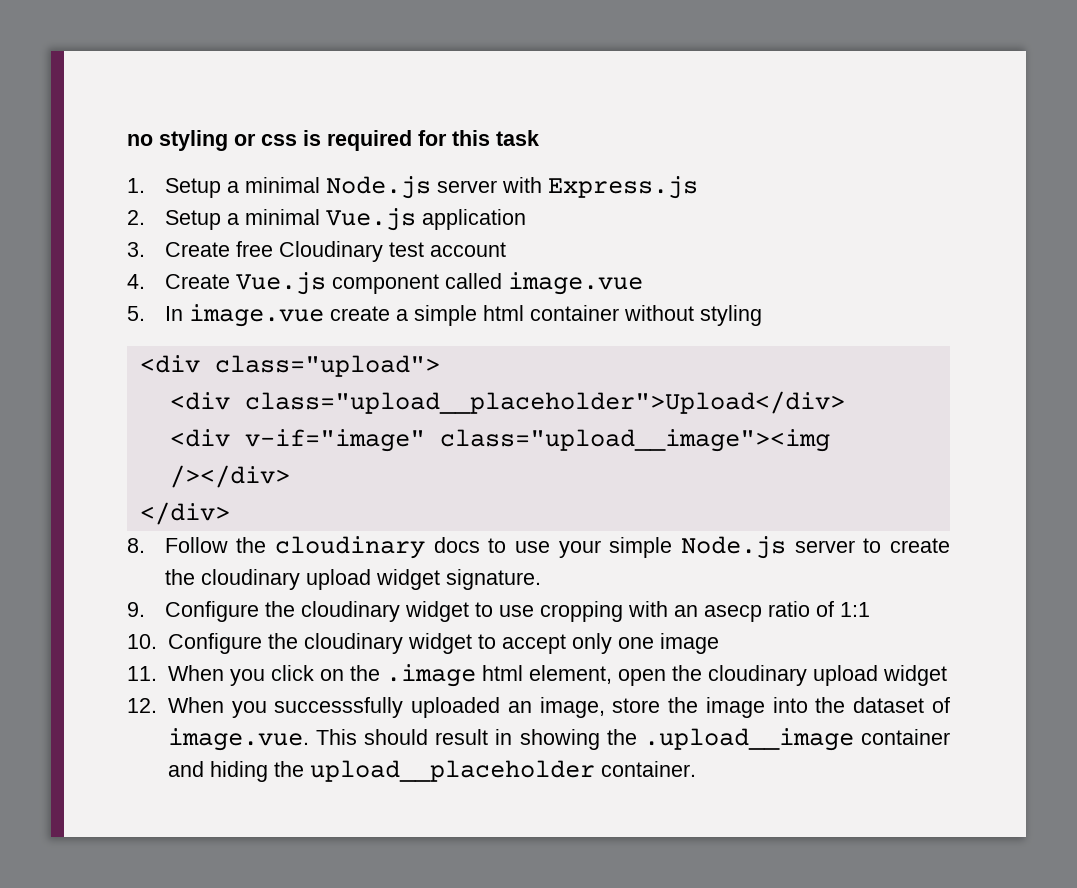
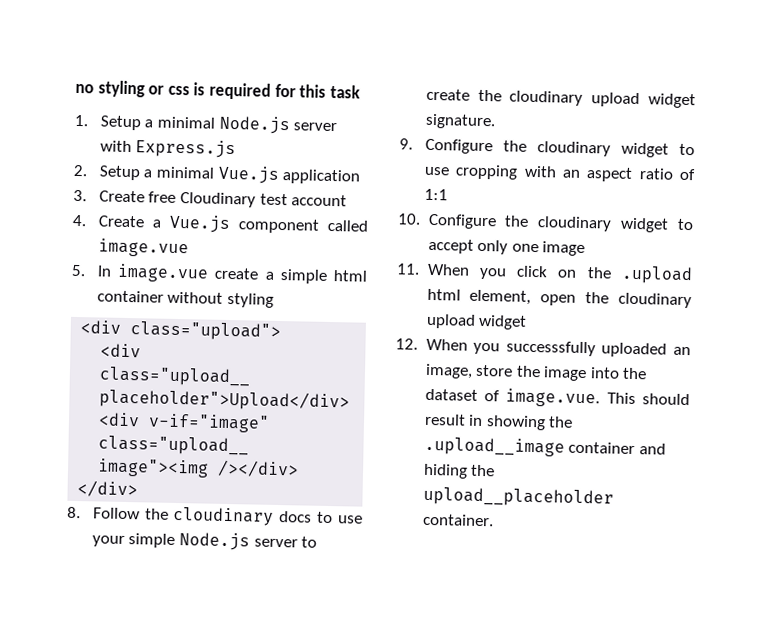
- 4. Create Vue.js component called image.vue
+ 4. Create a Vue.js component called image.vue
- 9. Configure the cloudinary widget to use cropping with an asecp ratio of 1:1
+ 9. Configure the cloudinary widget to use cropping with an aspect ratio of 1:1
- 11. When you click on the .image html element, open the cloudinary upload widget
+ 11. When you click on the .upload html element, open the cloudinary upload widget

